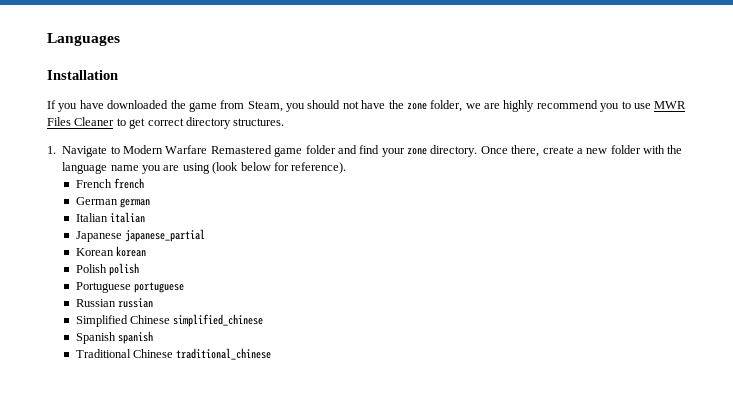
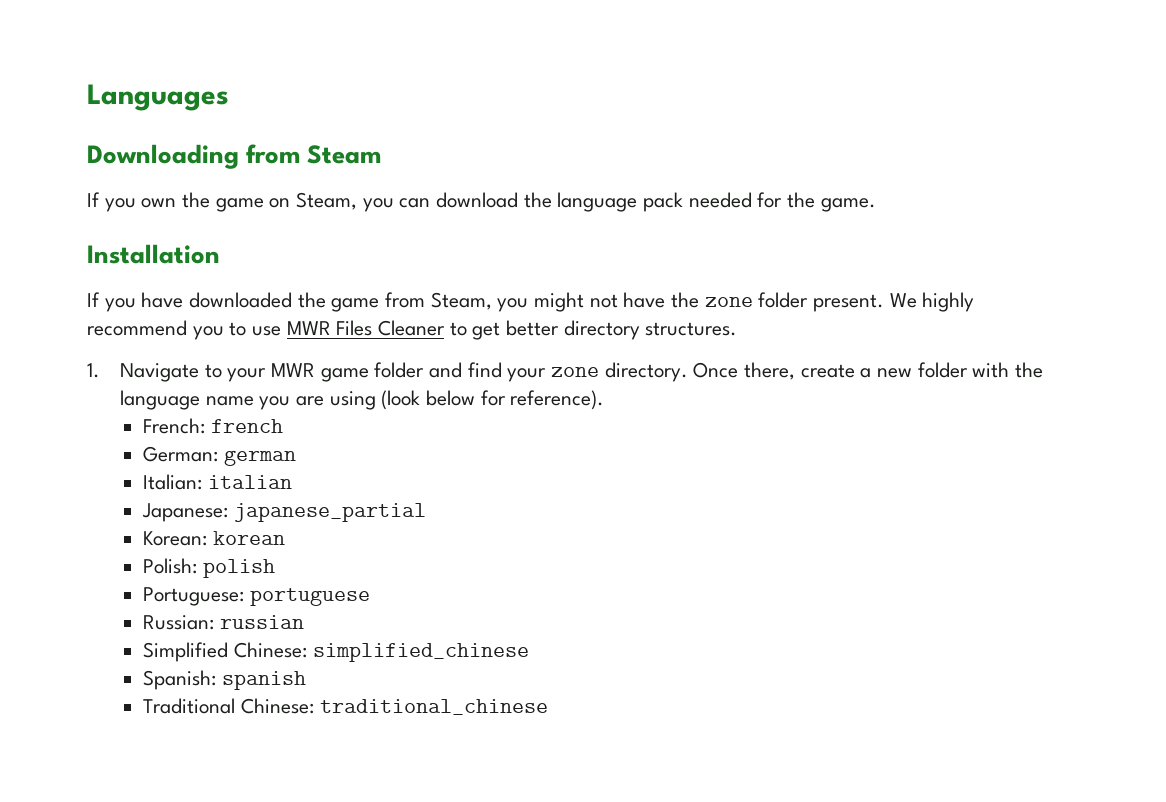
+ Downloading from Steam
+ If you own the game on Steam, you can download the language pack needed for the game.
- If you have downloaded the game from Steam, you should not have the zone folder, we are highly recommend you to use MWR Files Cleaner to get correct directory structures.
+ If you have downloaded the game from Steam, you might not have the zone folder present. We highly recommend you to use MWR Files Cleaner to get better directory structures.
- 1. Navigate to Modern Warfare Remastered game folder and find your zone directory.
+ 1. Navigate to your MWR game folder and find your zone directory.
- French french
+ French: french
- German german
+ German: german
- Italian italian
+ Italian: italian
- Japanese japanese_partial
+ Japanese: japanese_partial
- Korean korean
+ Korean: korean
- Polish polish
+ Polish: polish
- Portuguese portuguese
+ Portuguese: portuguese
- Russian russian
+ Russian: russian
- Simplified Chinese simplified_chinese
+ Simplified Chinese: simplified_chinese
- Spanish spanish
+ Spanish: spanish
- Traditional Chinese traditional_chinese
+ Traditional Chinese: traditional_chinese

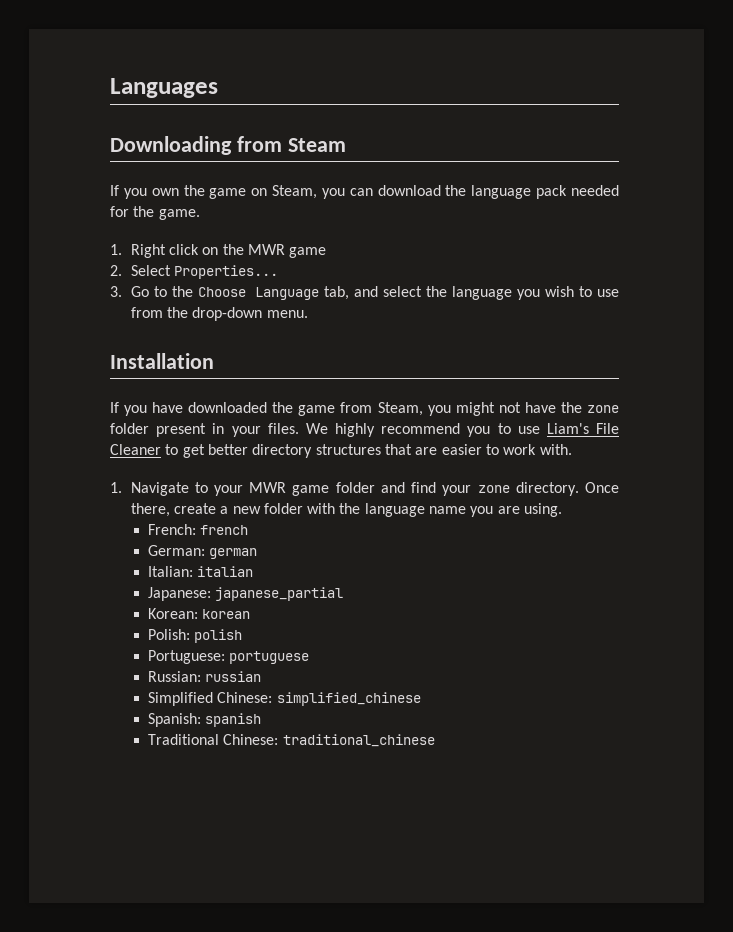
+ 1. Right click on the MWR game
+ 2. Select Properties...
+ 3. Go to the Choose Language tab, and select the language you wish to use from the drop-down menu.
- If you have downloaded the game from Steam, you might not have the zone folder present.
+ If you have downloaded the game from Steam, you might not have the zone folder present in your files.
- We highly recommend you to use MWR Files Cleaner to get better directory structures.
+ We highly recommend you to use Liam's File Cleaner to get better directory structures that are easier to work with.
- Once there, create a new folder with the language name you are using (look below for reference).
+ Once there, create a new folder with the language name you are using.

